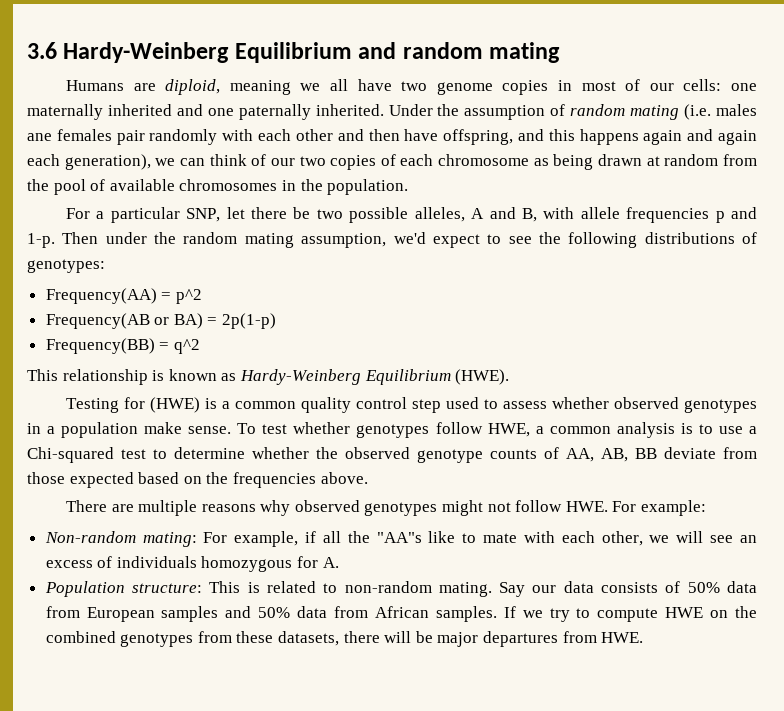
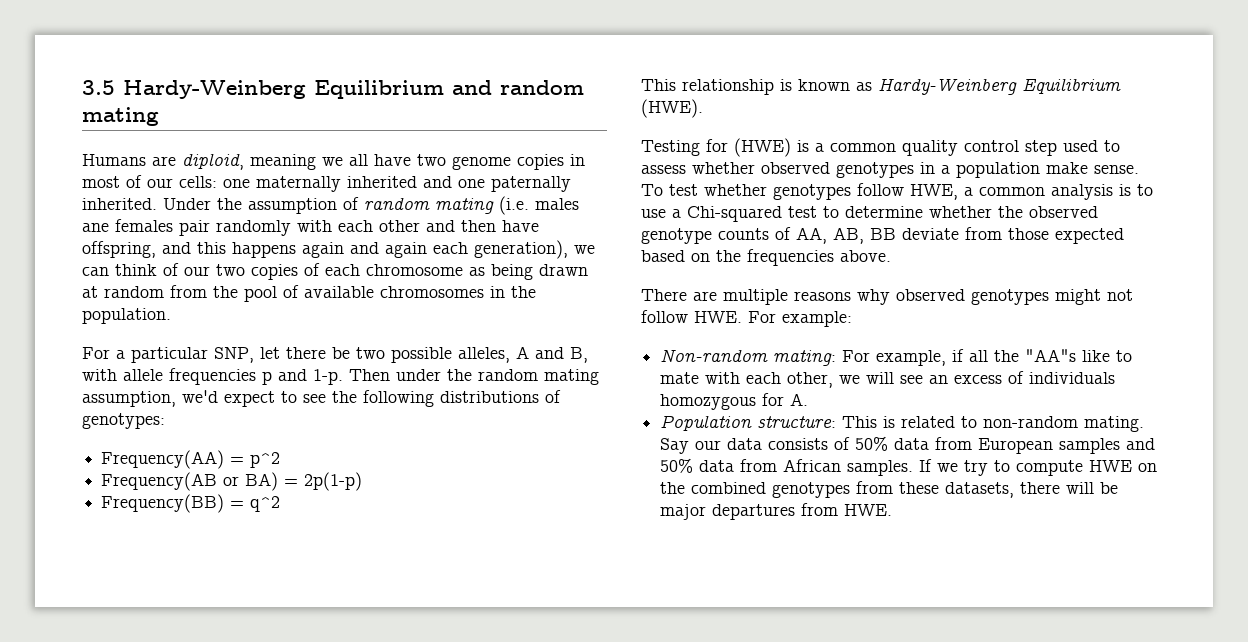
- 3.6 Hardy-Weinberg Equilibrium and random mating
+ 3.5 Hardy-Weinberg Equilibrium and random mating

